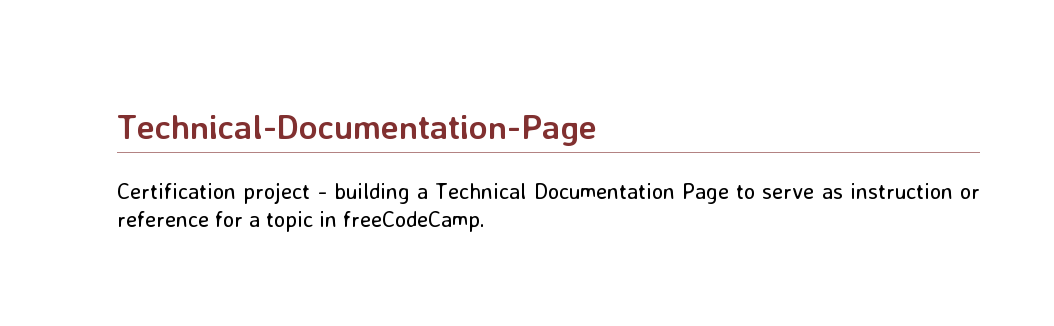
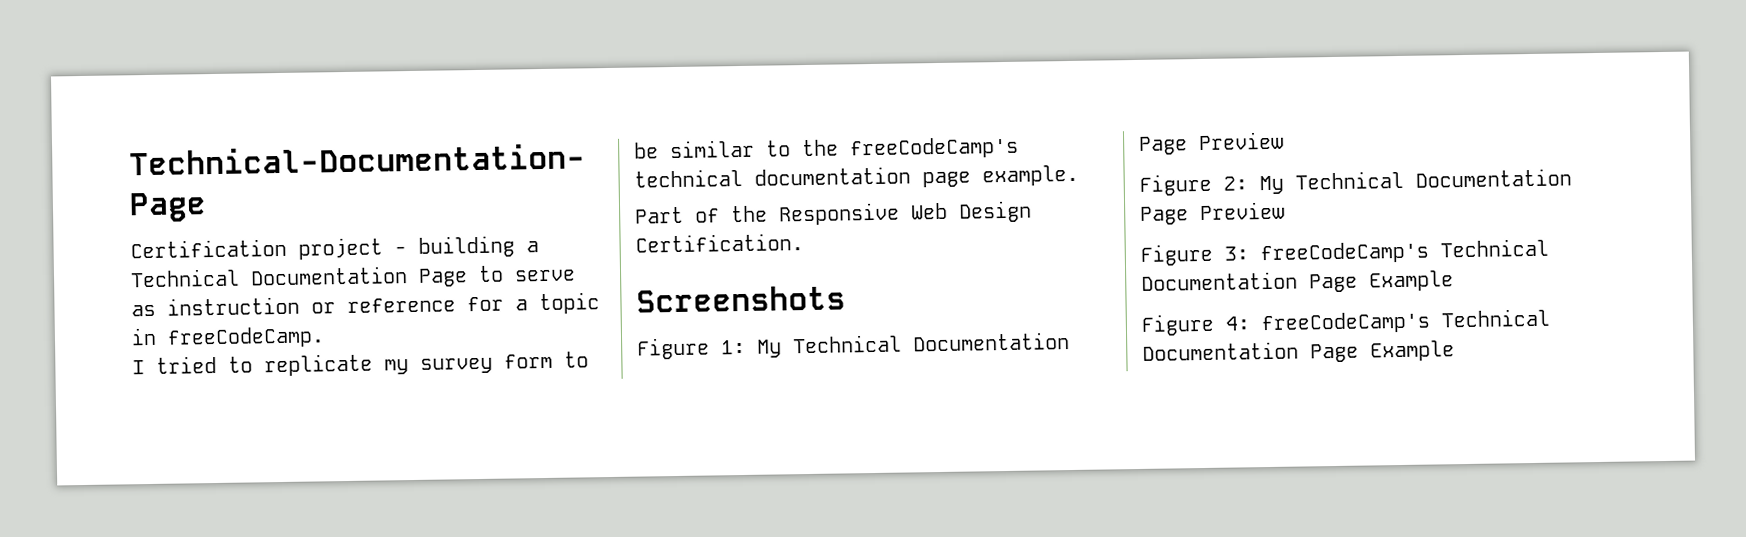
+ I tried to replicate my survey form to be similar to the freeCodeCamp's technical documentation page example.
+ Part of the Responsive Web Design Certification.
+ Screenshots
+ Figure 1: My Technical Documentation Page Preview
+ Figure 2: My Technical Documentation Page Preview
+ Figure 3: freeCodeCamp's Technical Documentation Page Example
+ Figure 4: freeCodeCamp's Technical Documentation Page Example

